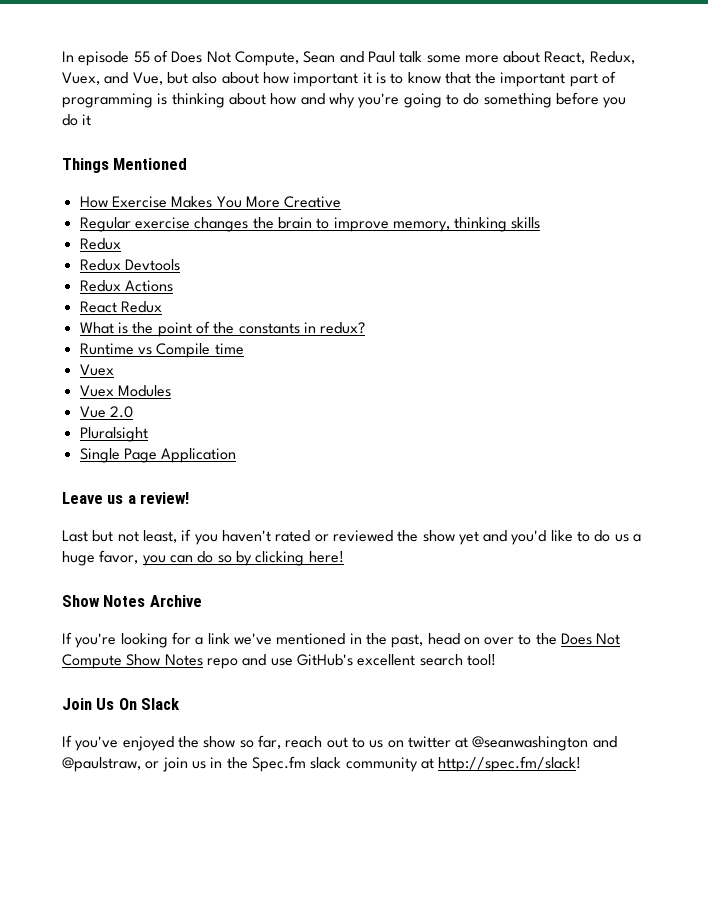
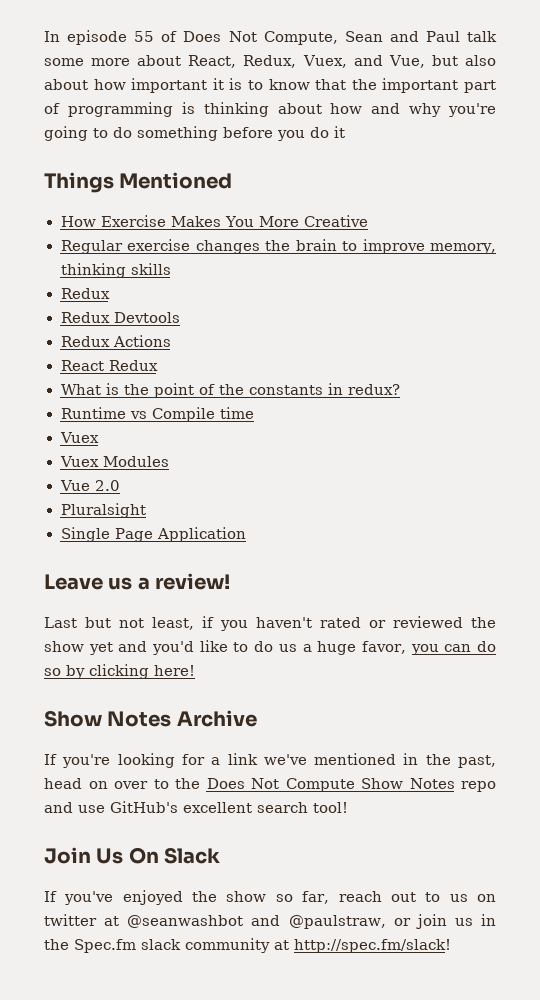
- If you've enjoyed the show so far, reach out to us on twitter at @seanwashington and @paulstraw, or join us in the Spec.fm slack community at http://spec.fm/slack!
+ If you've enjoyed the show so far, reach out to us on twitter at @seanwashbot and @paulstraw, or join us in the Spec.fm slack community at http://spec.fm/slack!

